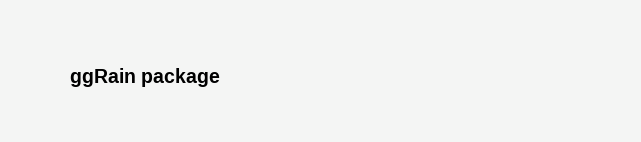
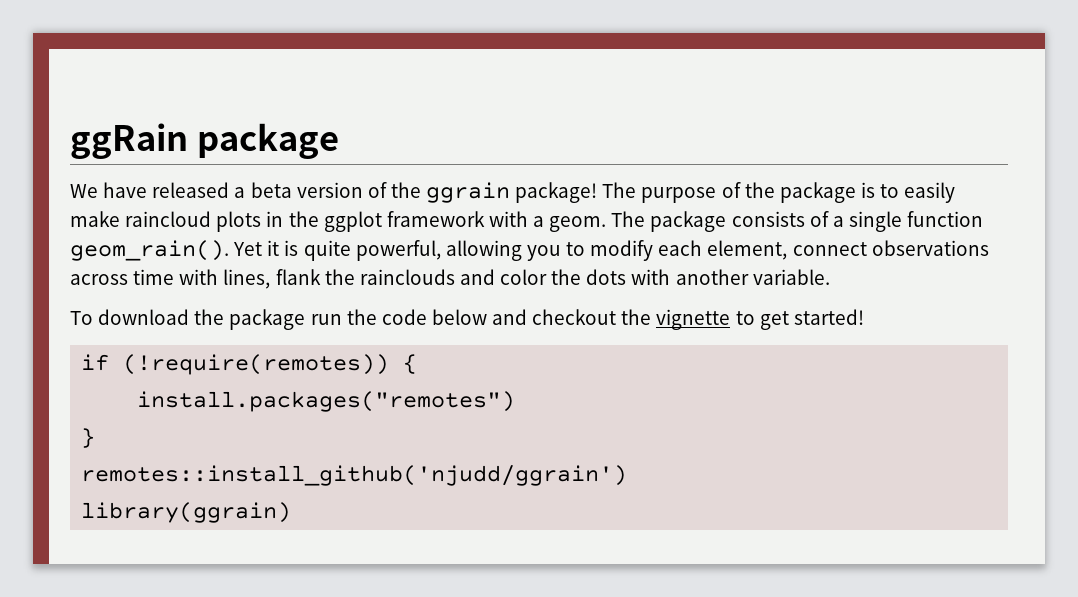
+ We have released a beta version of the ggrain package! The purpose of the package is to easily make raincloud plots in the ggplot framework with a geom. The package consists of a single function geom_rain(). Yet it is quite powerful, allowing you to modify each element, connect observations across time with lines, flank the rainclouds and color the dots with another variable.
+ To download the package run the code below and checkout the vignette to get started!
+ if (!require(remotes)) {
+ install.packages("remotes")
+ }
+ remotes::install_github('njudd/ggrain')
+ library(ggrain)

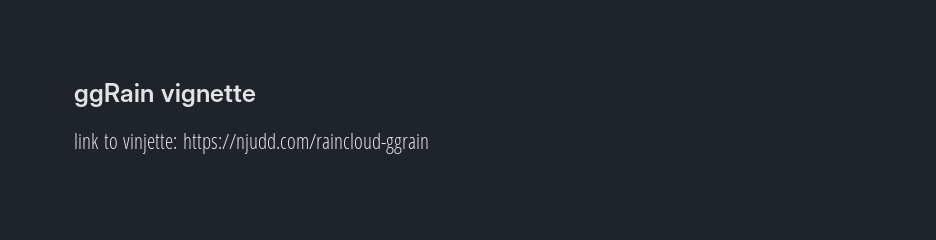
- ggRain package
- We have released a beta version of the ggrain package! The purpose of the package is to easily make raincloud plots in the ggplot framework with a geom. The package consists of a single function geom_rain(). Yet it is quite powerful, allowing you to modify each element, connect observations across time with lines, flank the rainclouds and color the dots with another variable.
- To download the package run the code below and checkout the vignette to get started!
- if (!require(remotes)) {
- install.packages("remotes")
- }
- remotes::install_github('njudd/ggrain')
- library(ggrain)
+ ggRain vignette
+ link to vinjette: https://njudd.com/raincloud-ggrain

